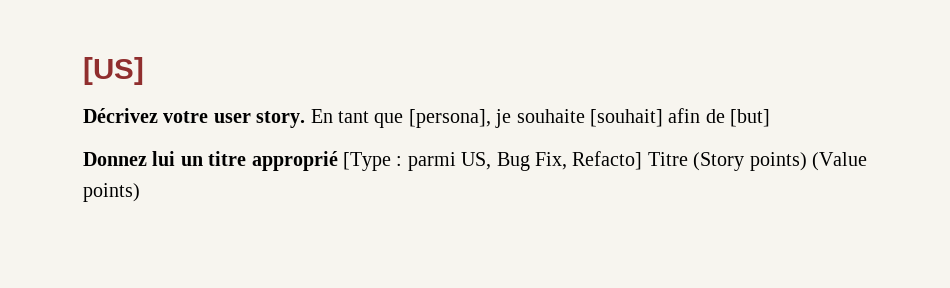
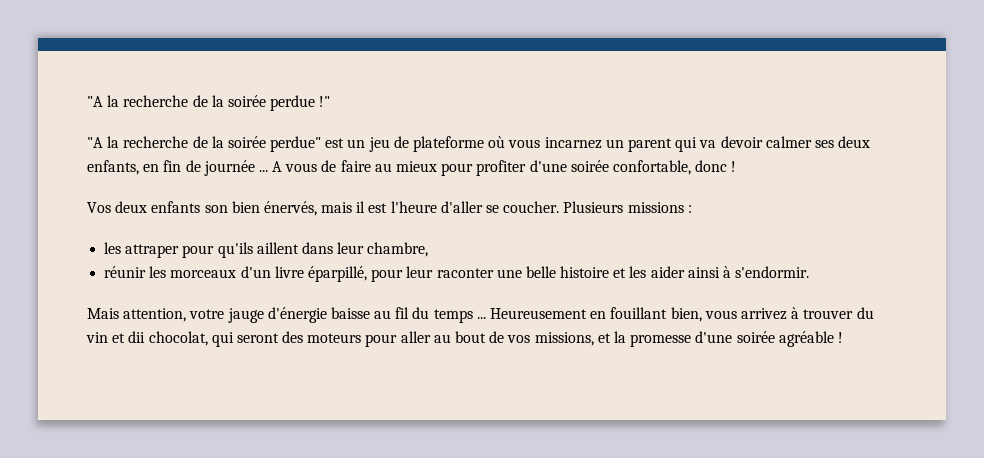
- [US]
- Décrivez votre user story. En tant que [persona], je souhaite [souhait] afin de [but]
- Donnez lui un titre approprié [Type : parmi US, Bug Fix, Refacto] Titre (Story points) (Value points)
+ "A la recherche de la soirée perdue !"
+ "A la recherche de la soirée perdue" est un jeu de plateforme où vous incarnez un parent qui va devoir calmer ses deux enfants, en fin de journée ... A vous de faire au mieux pour profiter d'une soirée confortable, donc !
+ Vos deux enfants son bien énervés, mais il est l'heure d'aller se coucher. Plusieurs missions :
+ les attraper pour qu'ils aillent dans leur chambre,
+ réunir les morceaux d'un livre éparpillé, pour leur raconter une belle histoire et les aider ainsi à s'endormir.
+ Mais attention, votre jauge d'énergie baisse au fil du temps ... Heureusement en fouillant bien, vous arrivez à trouver du vin et dii chocolat, qui seront des moteurs pour aller au bout de vos missions, et la promesse d'une soirée agréable !

